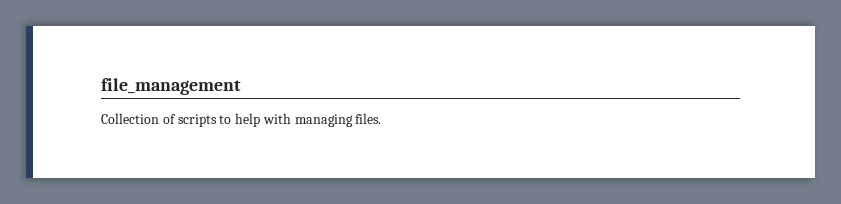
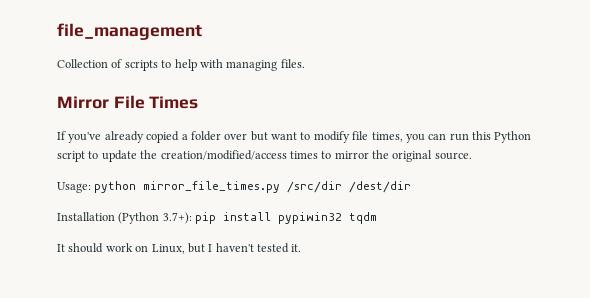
+ Mirror File Times
+ If you've already copied a folder over but want to modify file times, you can run this Python script to update the creation/modified/access times to mirror the original source.
+ Usage: python mirror_file_times.py /src/dir /dest/dir
+ Installation (Python 3.7+): pip install pypiwin32 tqdm
+ It should work on Linux, but I haven't tested it.

